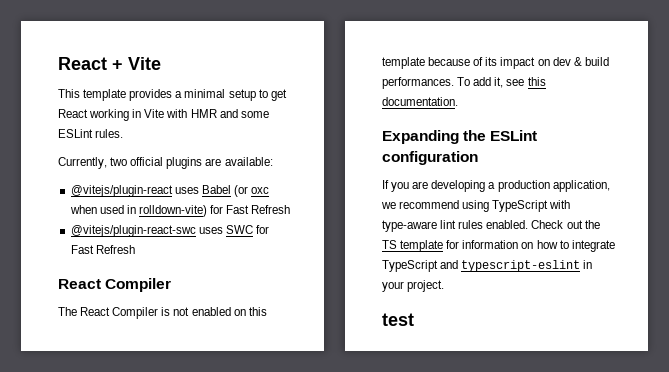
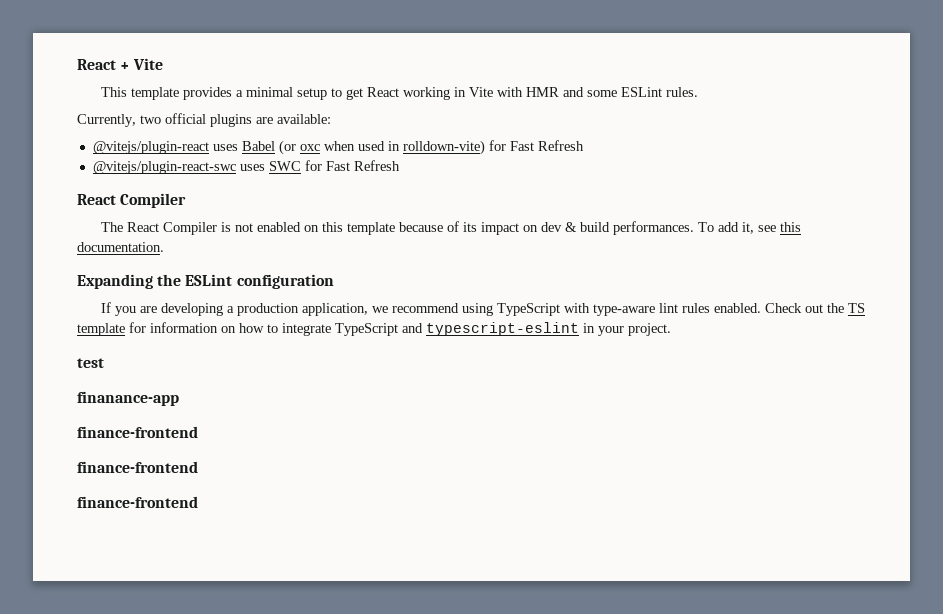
+ finanance-app
+ finance-frontend
+ finance-frontend
+ finance-frontend

